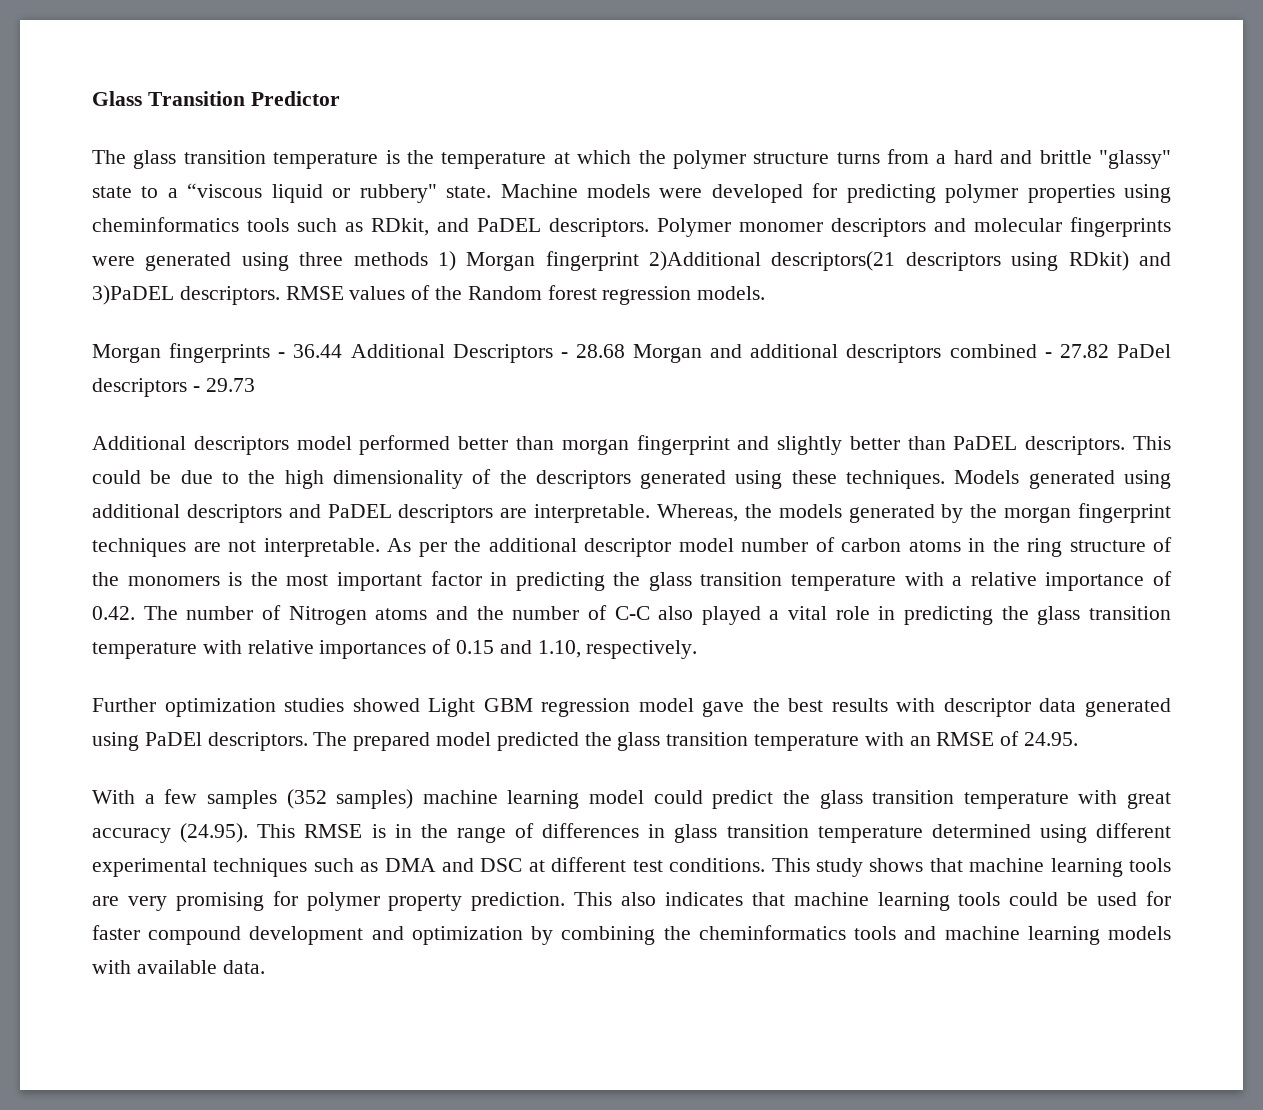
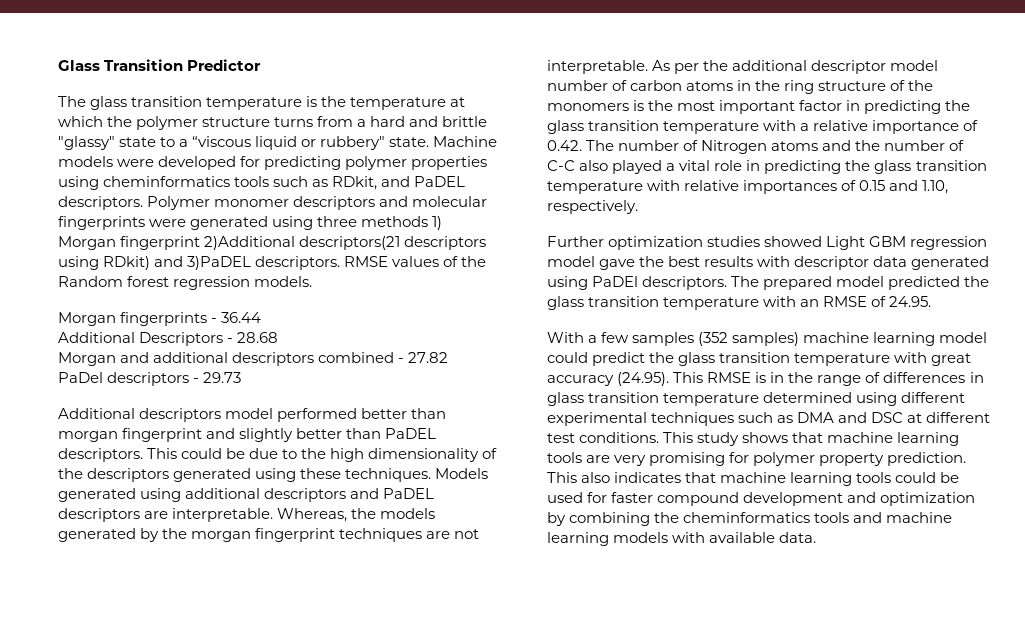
- Morgan fingerprints - 36.44 Additional Descriptors - 28.68 Morgan and additional descriptors combined - 27.82 PaDel descriptors - 29.73
+ Morgan fingerprints - 36.44
+ Additional Descriptors - 28.68
+ Morgan and additional descriptors combined - 27.82
+ PaDel descriptors - 29.73

